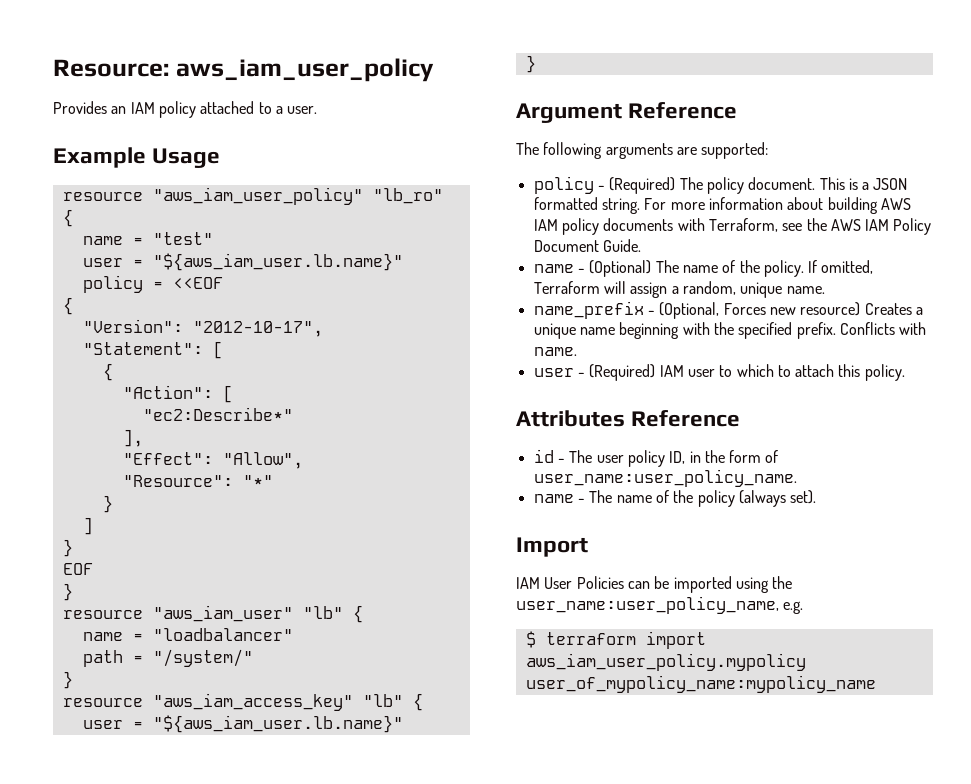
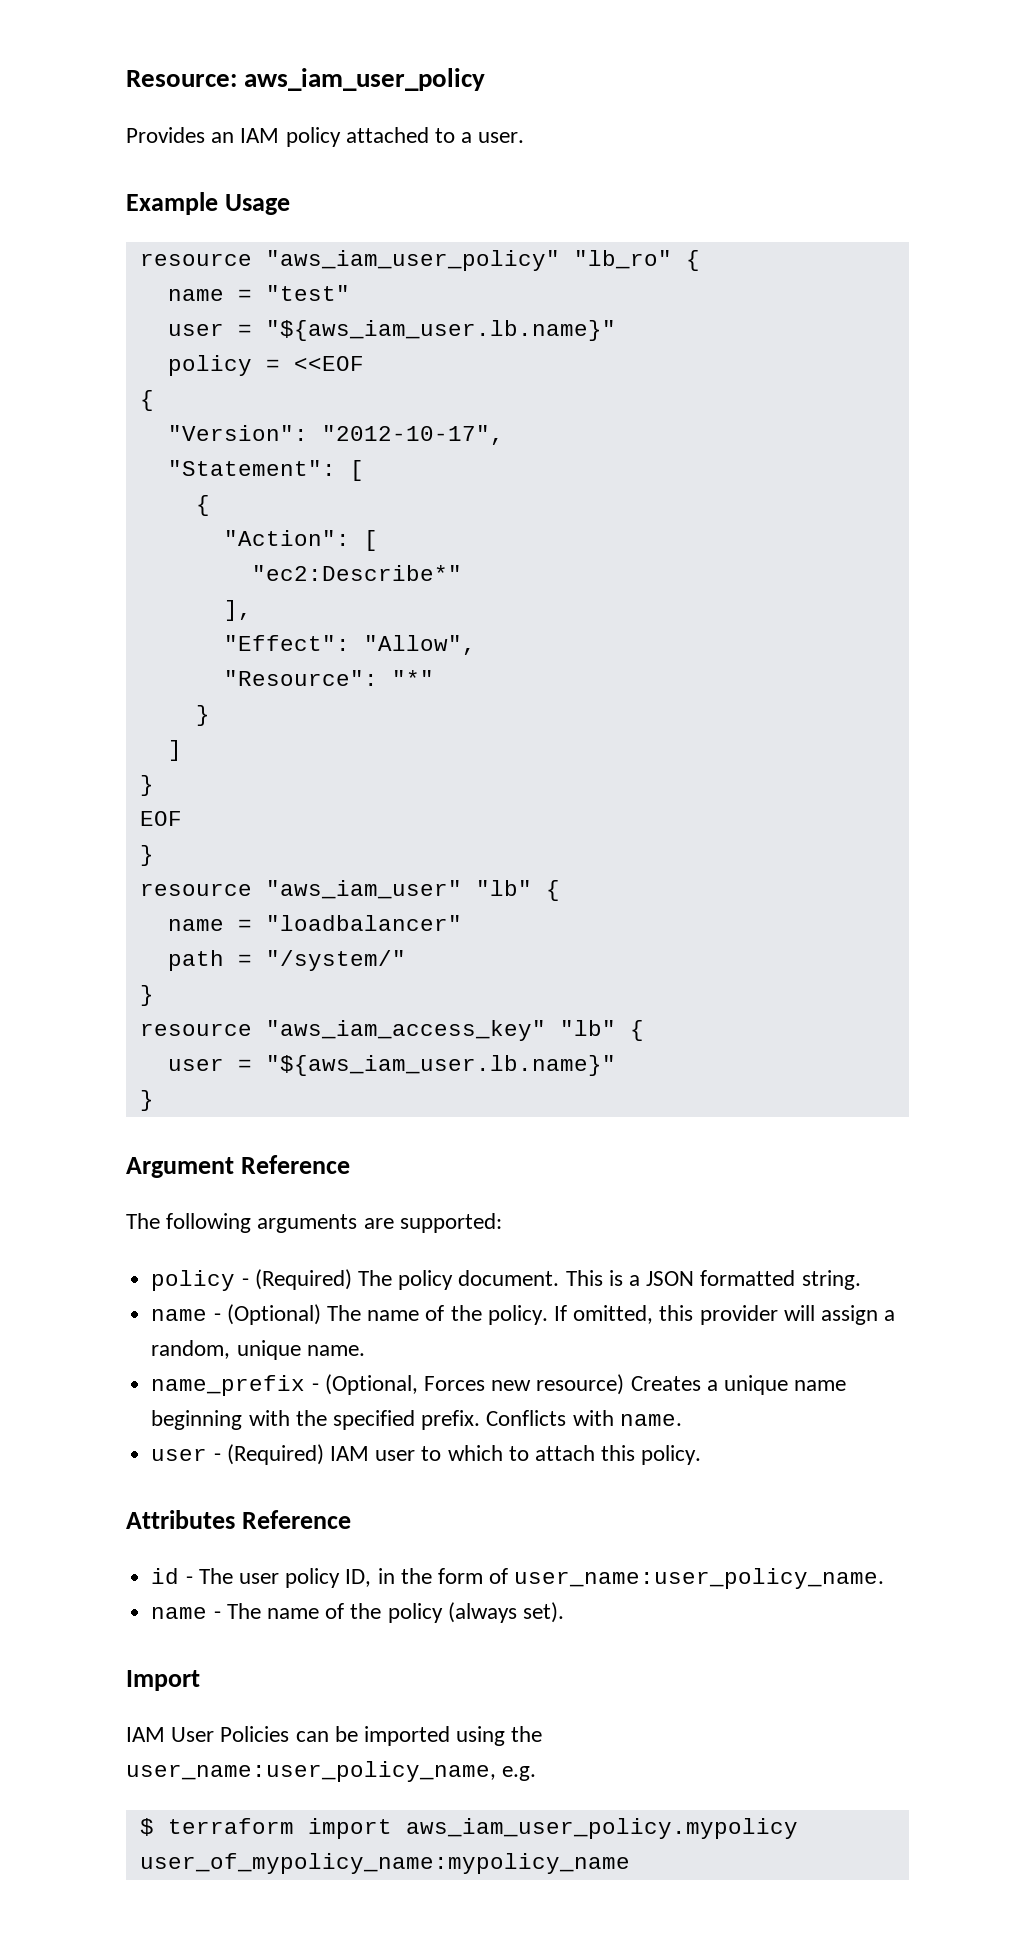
- For more information about building AWS IAM policy documents with Terraform, see the AWS IAM Policy Document Guide.
- If omitted, Terraform will assign a random, unique name.
+ If omitted, this provider will assign a random, unique name.

